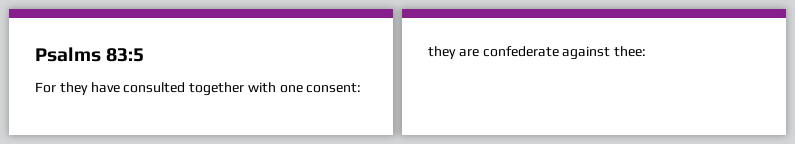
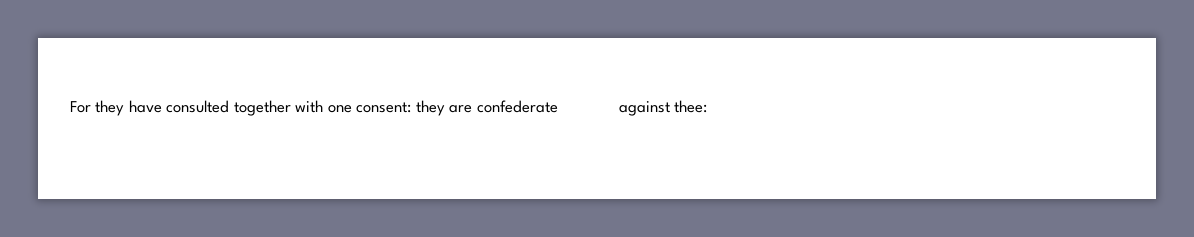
- Psalms 83:5

